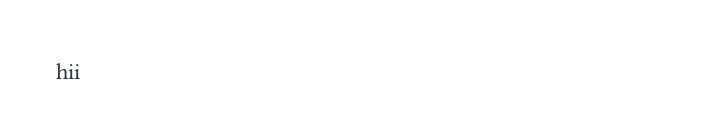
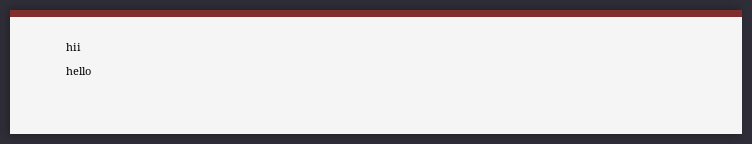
+ hello

